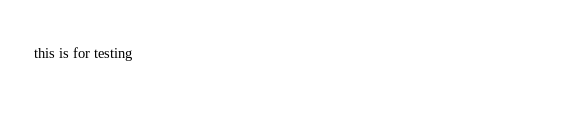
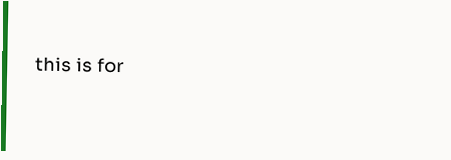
- this is for testing
+ this is for

